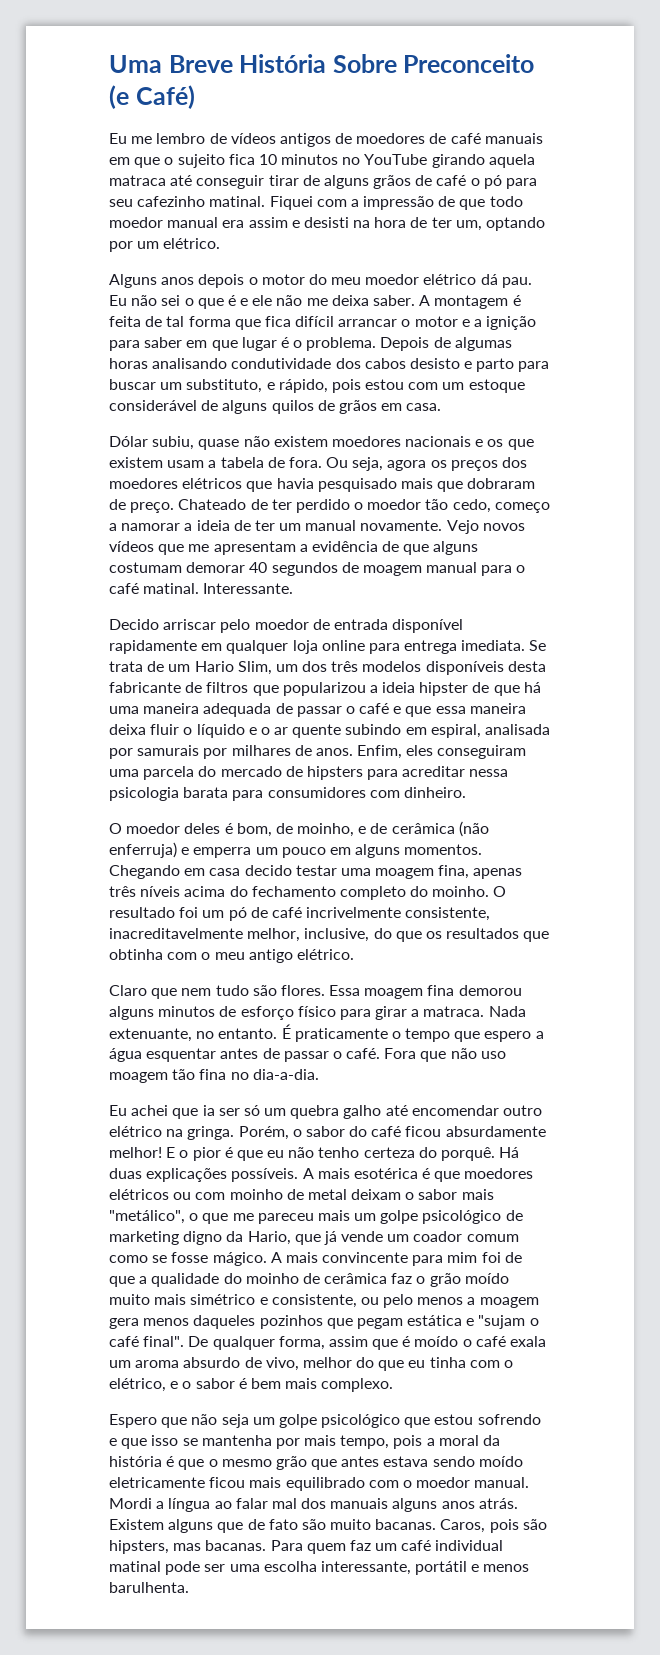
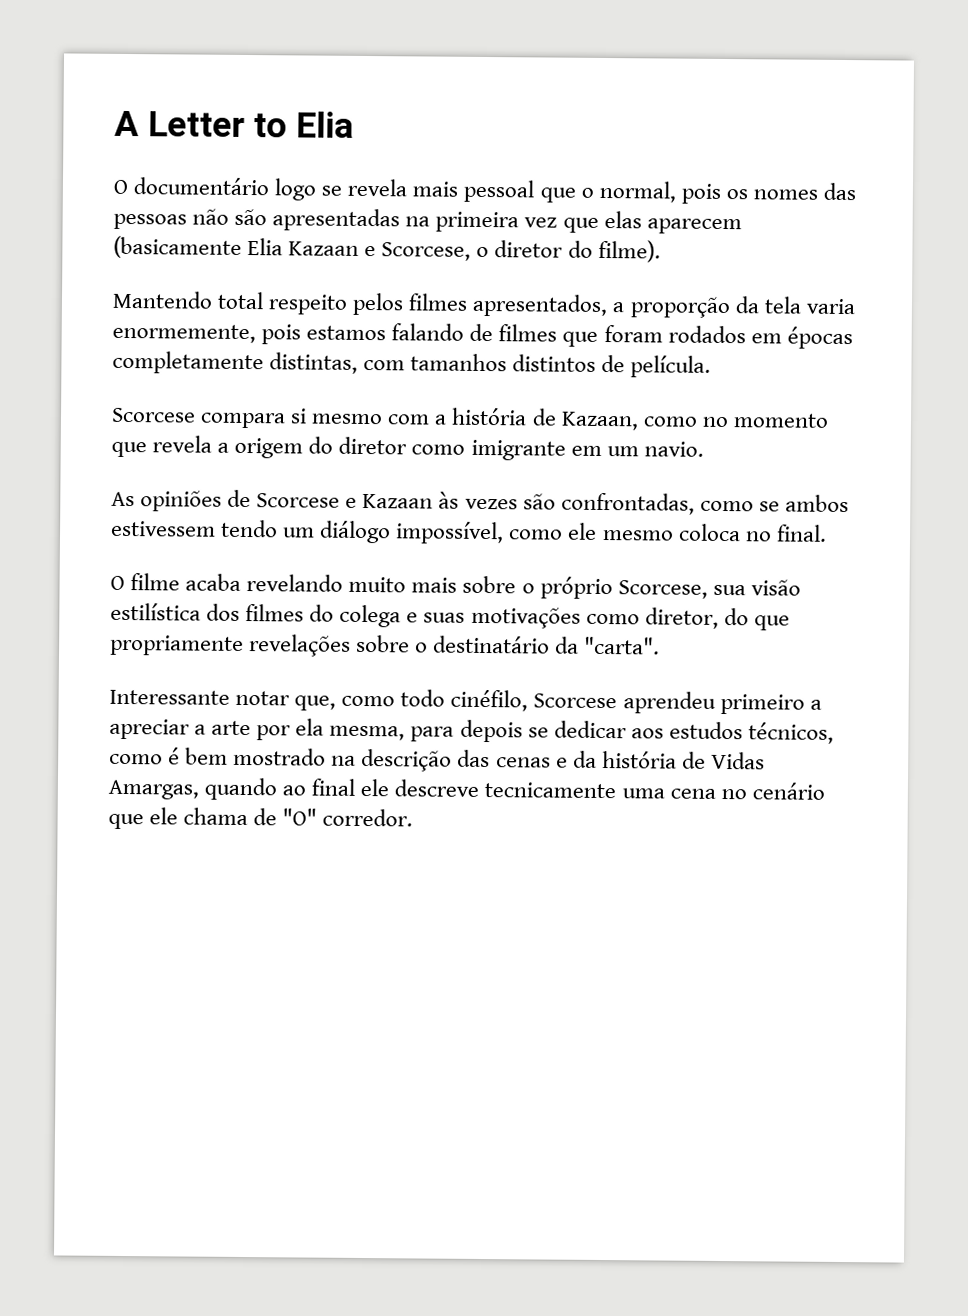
- Uma Breve História Sobre Preconceito (e Café)
- Eu me lembro de vídeos antigos de moedores de café manuais em que o sujeito fica 10 minutos no YouTube girando aquela matraca até conseguir tirar de alguns grãos de café o pó para seu cafezinho matinal. Fiquei com a impressão de que todo moedor manual era assim e desisti na hora de ter um, optando por um elétrico.
- Alguns anos depois o motor do meu moedor elétrico dá pau. Eu não sei o que é e ele não me deixa saber. A montagem é feita de tal forma que fica difícil arrancar o motor e a ignição para saber em que lugar é o problema. Depois de algumas horas analisando condutividade dos cabos desisto e parto para buscar um substituto, e rápido, pois estou com um estoque considerável de alguns quilos de grãos em casa.
- Dólar subiu, quase não existem moedores nacionais e os que existem usam a tabela de fora. Ou seja, agora os preços dos moedores elétricos que havia pesquisado mais que dobraram de preço. Chateado de ter perdido o moedor tão cedo, começo a namorar a ideia de ter um manual novamente. Vejo novos vídeos que me apresentam a evidência de que alguns costumam demorar 40 segundos de moagem manual para o café matinal. Interessante.
- Decido arriscar pelo moedor de entrada disponível rapidamente em qualquer loja online para entrega imediata. Se trata de um Hario Slim, um dos três modelos disponíveis desta fabricante de filtros que popularizou a ideia hipster de que há uma maneira adequada de passar o café e que essa maneira deixa fluir o líquido e o ar quente subindo em espiral, analisada por samurais por milhares de anos. Enfim, eles conseguiram uma parcela do mercado de hipsters para acreditar nessa psicologia barata para consumidores com dinheiro.
- O moedor deles é bom, de moinho, e de cerâmica (não enferruja) e emperra um pouco em alguns momentos. Chegando em casa decido testar uma moagem fina, apenas três níveis acima do fechamento completo do moinho. O resultado foi um pó de café incrivelmente consistente, inacreditavelmente melhor, inclusive, do que os resultados que obtinha com o meu antigo elétrico.
- Claro que nem tudo são flores. Essa moagem fina demorou alguns minutos de esforço físico para girar a matraca. Nada extenuante, no entanto. É praticamente o tempo que espero a água esquentar antes de passar o café. Fora que não uso moagem tão fina no dia-a-dia.
- Eu achei que ia ser só um quebra galho até encomendar outro elétrico na gringa. Porém, o sabor do café ficou absurdamente melhor! E o pior é que eu não tenho certeza do porquê. Há duas explicações possíveis. A mais esotérica é que moedores elétricos ou com moinho de metal deixam o sabor mais "metálico", o que me pareceu mais um golpe psicológico de marketing digno da Hario, que já vende um coador comum como se fosse mágico. A mais convincente para mim foi de que a qualidade do moinho de cerâmica faz o grão moído muito mais simétrico e consistente, ou pelo menos a moagem gera menos daqueles pozinhos que pegam estática e "sujam o café final". De qualquer forma, assim que é moído o café exala um aroma absurdo de vivo, melhor do que eu tinha com o elétrico, e o sabor é bem mais complexo.
- Espero que não seja um golpe psicológico que estou sofrendo e que isso se mantenha por mais tempo, pois a moral da história é que o mesmo grão que antes estava sendo moído eletricamente ficou mais equilibrado com o moedor manual. Mordi a língua ao falar mal dos manuais alguns anos atrás. Existem alguns que de fato são muito bacanas. Caros, pois são hipsters, mas bacanas. Para quem faz um café individual matinal pode ser uma escolha interessante, portátil e menos barulhenta.
+ A Letter to Elia
+ O documentário logo se revela mais pessoal que o normal, pois os nomes das pessoas não são apresentadas na primeira vez que elas aparecem (basicamente Elia Kazaan e Scorcese, o diretor do filme).
+ Mantendo total respeito pelos filmes apresentados, a proporção da tela varia enormemente, pois estamos falando de filmes que foram rodados em épocas completamente distintas, com tamanhos distintos de película.
+ Scorcese compara si mesmo com a história de Kazaan, como no momento que revela a origem do diretor como imigrante em um navio.
+ As opiniões de Scorcese e Kazaan às vezes são confrontadas, como se ambos estivessem tendo um diálogo impossível, como ele mesmo coloca no final.
+ O filme acaba revelando muito mais sobre o próprio Scorcese, sua visão estilística dos filmes do colega e suas motivações como diretor, do que propriamente revelações sobre o destinatário da "carta".
+ Interessante notar que, como todo cinéfilo, Scorcese aprendeu primeiro a apreciar a arte por ela mesma, para depois se dedicar aos estudos técnicos, como é bem mostrado na descrição das cenas e da história de Vidas Amargas, quando ao final ele descreve tecnicamente uma cena no cenário que ele chama de "O" corredor.

